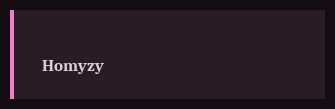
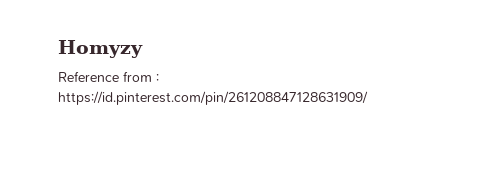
+ Reference from : https://id.pinterest.com/pin/261208847128631909/

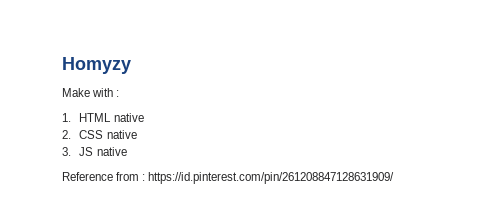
+ Make with :
+ 1. HTML native
+ 2. CSS native
+ 3. JS native

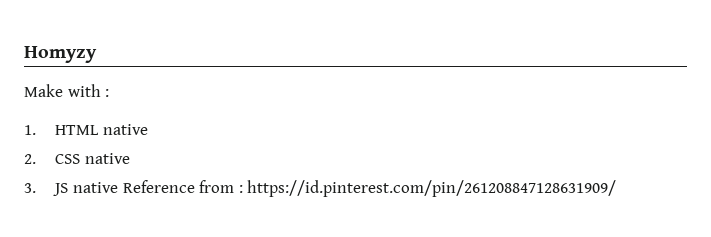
- 3. JS native
- Reference from : https://id.pinterest.com/pin/261208847128631909/
+ 3. JS native Reference from : https://id.pinterest.com/pin/261208847128631909/

